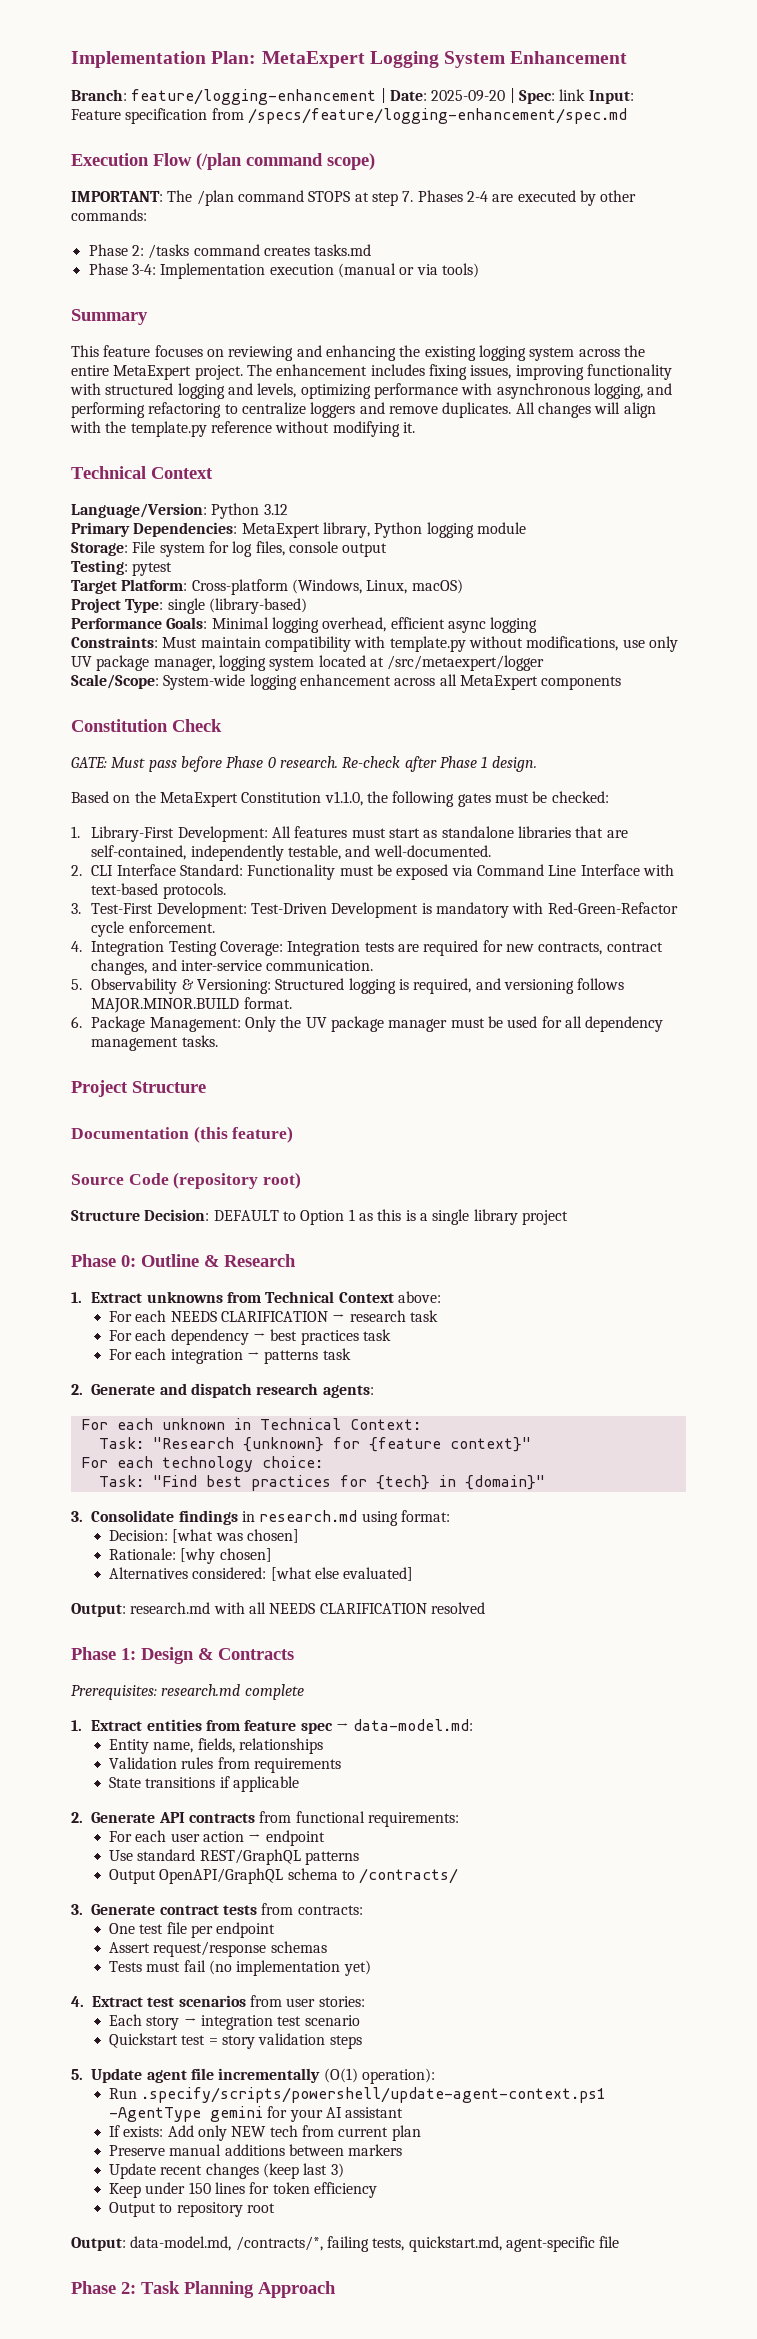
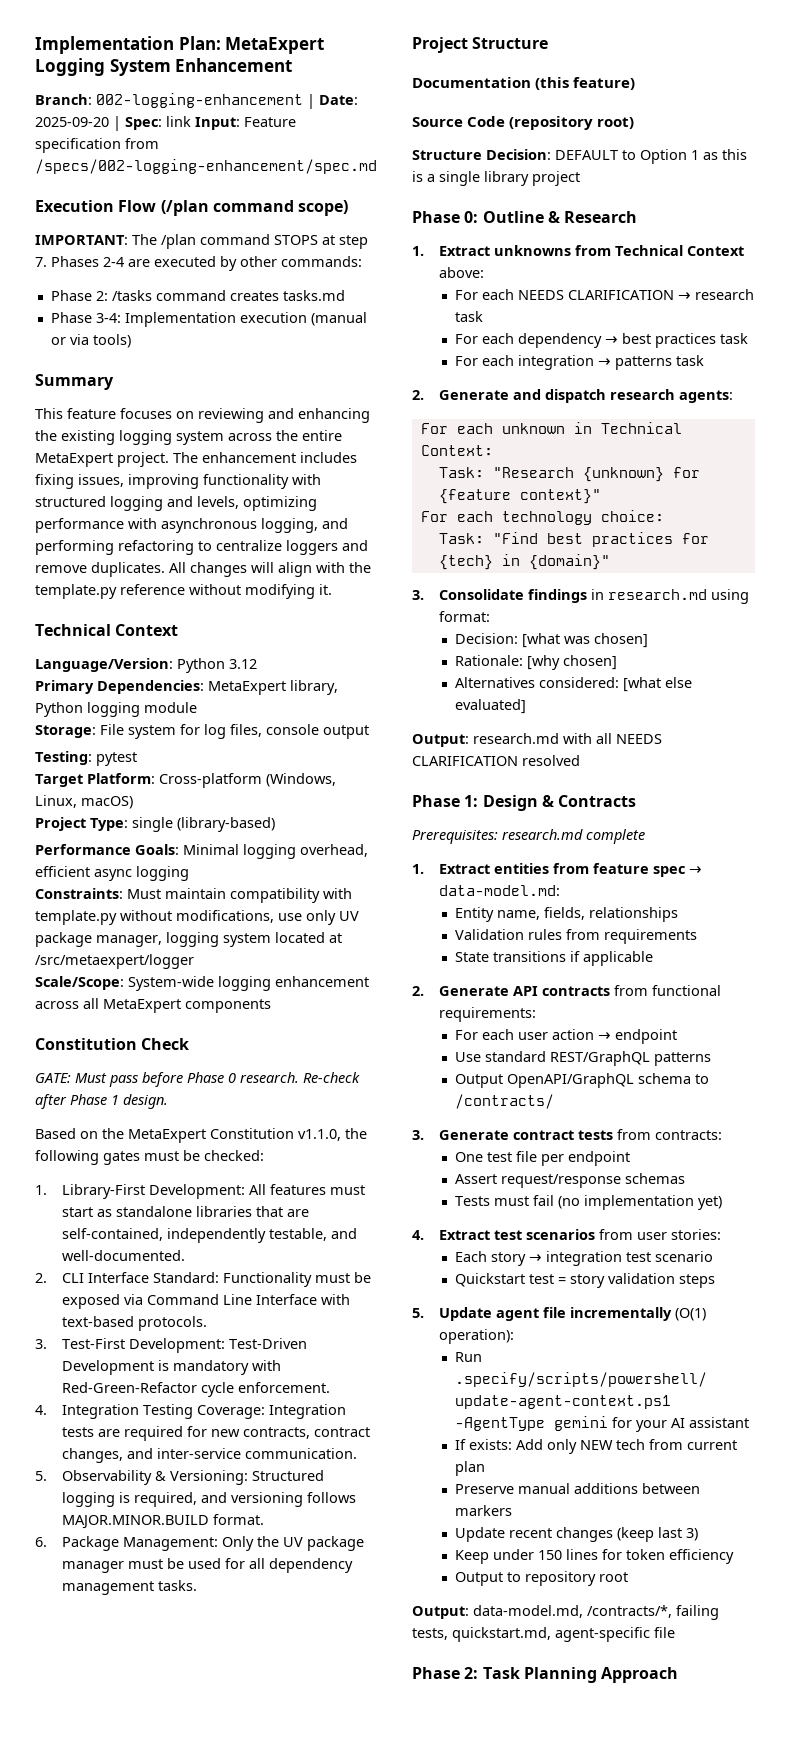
- Branch: feature/logging-enhancement | Date: 2025-09-20 | Spec: link Input: Feature specification from /specs/feature/logging-enhancement/spec.md
+ Branch: 002-logging-enhancement | Date: 2025-09-20 | Spec: link Input: Feature specification from /specs/002-logging-enhancement/spec.md

